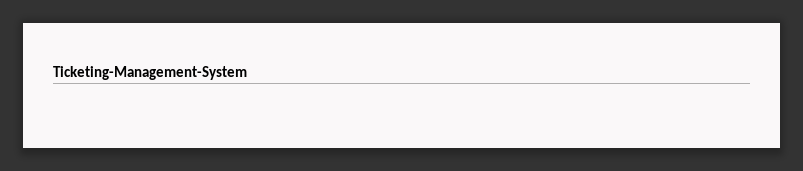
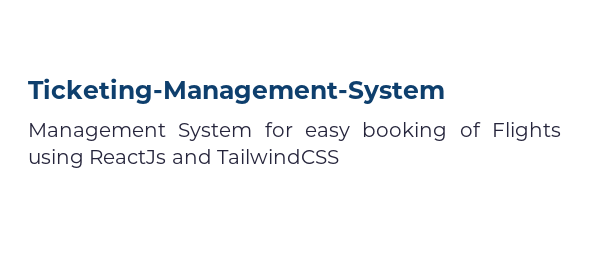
+ Management System for easy booking of Flights using ReactJs and TailwindCSS

